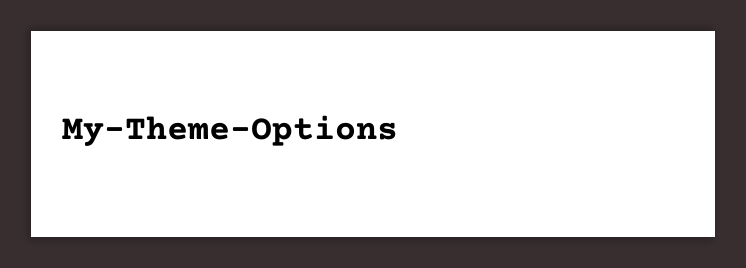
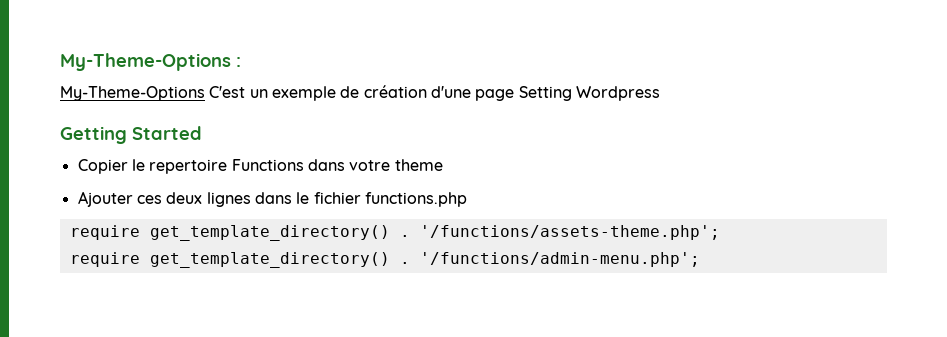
- My-Theme-Options
+ My-Theme-Options :
+ My-Theme-Options C'est un exemple de création d'une page Setting Wordpress
+ Getting Started
+ Copier le repertoire Functions dans votre theme
+ Ajouter ces deux lignes dans le fichier functions.php
+ require get_template_directory() . '/functions/assets-theme.php';
+ require get_template_directory() . '/functions/admin-menu.php';

